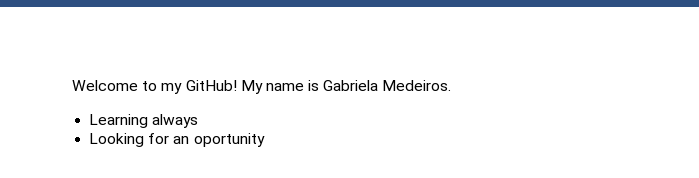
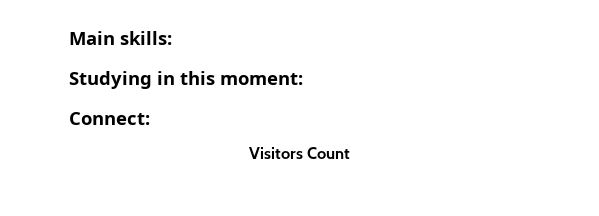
- Welcome to my GitHub! My name is Gabriela Medeiros.
- Learning always
- Looking for an oportunity
+ Main skills:
+ Studying in this moment:
+ Connect:
+ Visitors Count

